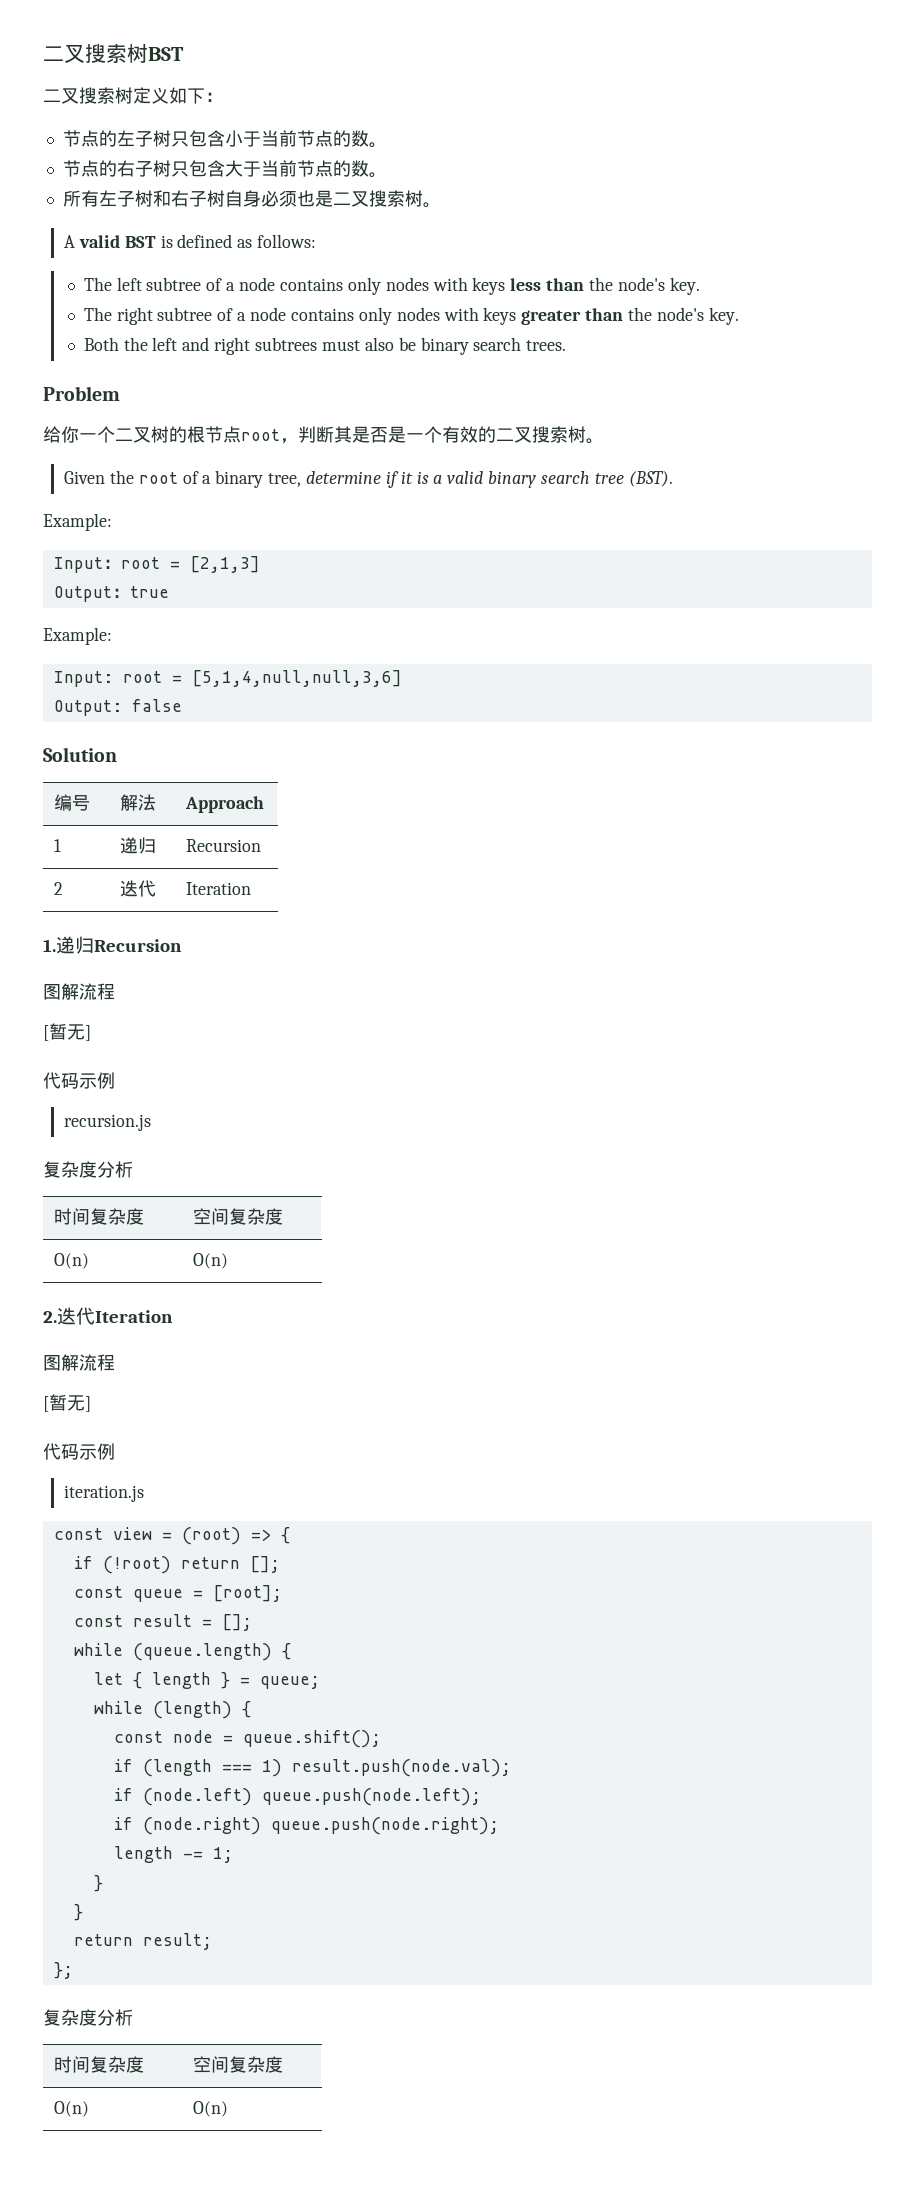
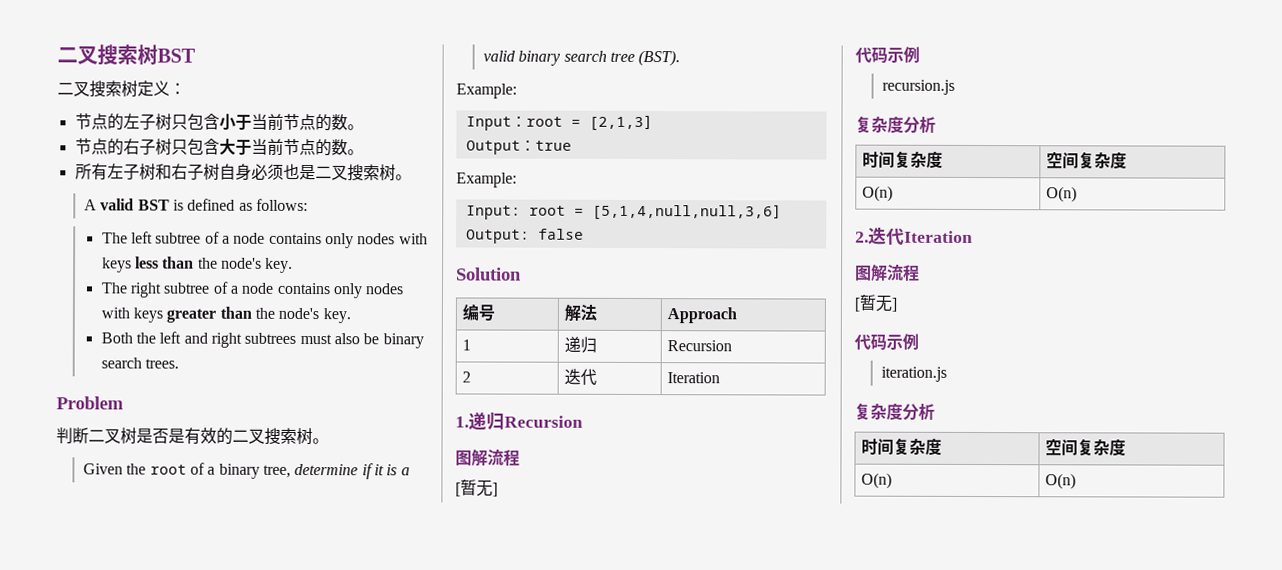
- 二叉搜索树定义如下：
+ 二叉搜索树定义：
- 给你一个二叉树的根节点root，判断其是否是一个有效的二叉搜索树。
+ 判断二叉树是否是有效的二叉搜索树。
- const view = (root) => {
- if (!root) return [];
- const queue = [root];
- const result = [];
- while (queue.length) {
- let { length } = queue;
- while (length) {
- const node = queue.shift();
- if (length === 1) result.push(node.val);
- if (node.left) queue.push(node.left);
- if (node.right) queue.push(node.right);
- length -= 1;
- }
- }
- return result;
- };

